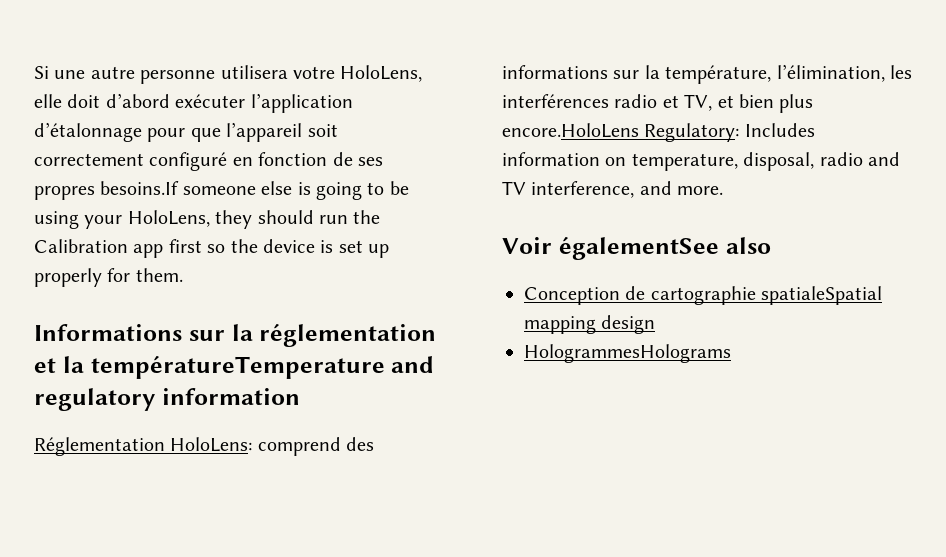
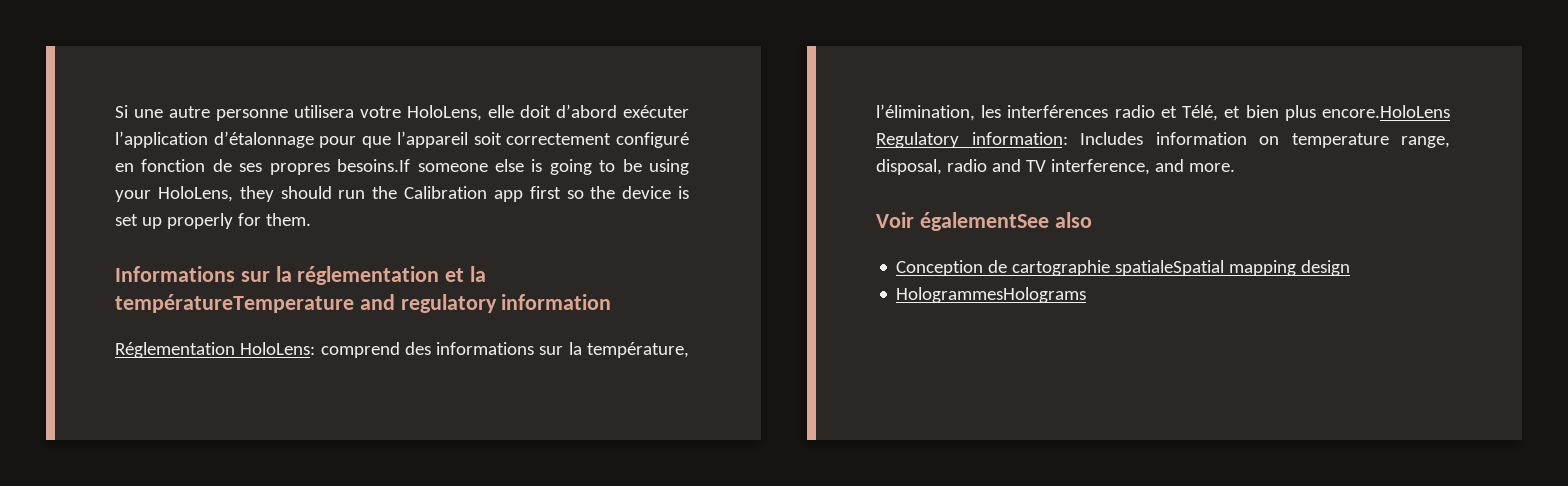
- Réglementation HoloLens: comprend des informations sur la température, l’élimination, les interférences radio et TV, et bien plus encore.HoloLens Regulatory: Includes information on temperature, disposal, radio and TV interference, and more.
+ Réglementation HoloLens: comprend des informations sur la température, l’élimination, les interférences radio et Télé, et bien plus encore.HoloLens Regulatory information: Includes information on temperature range, disposal, radio and TV interference, and more.

